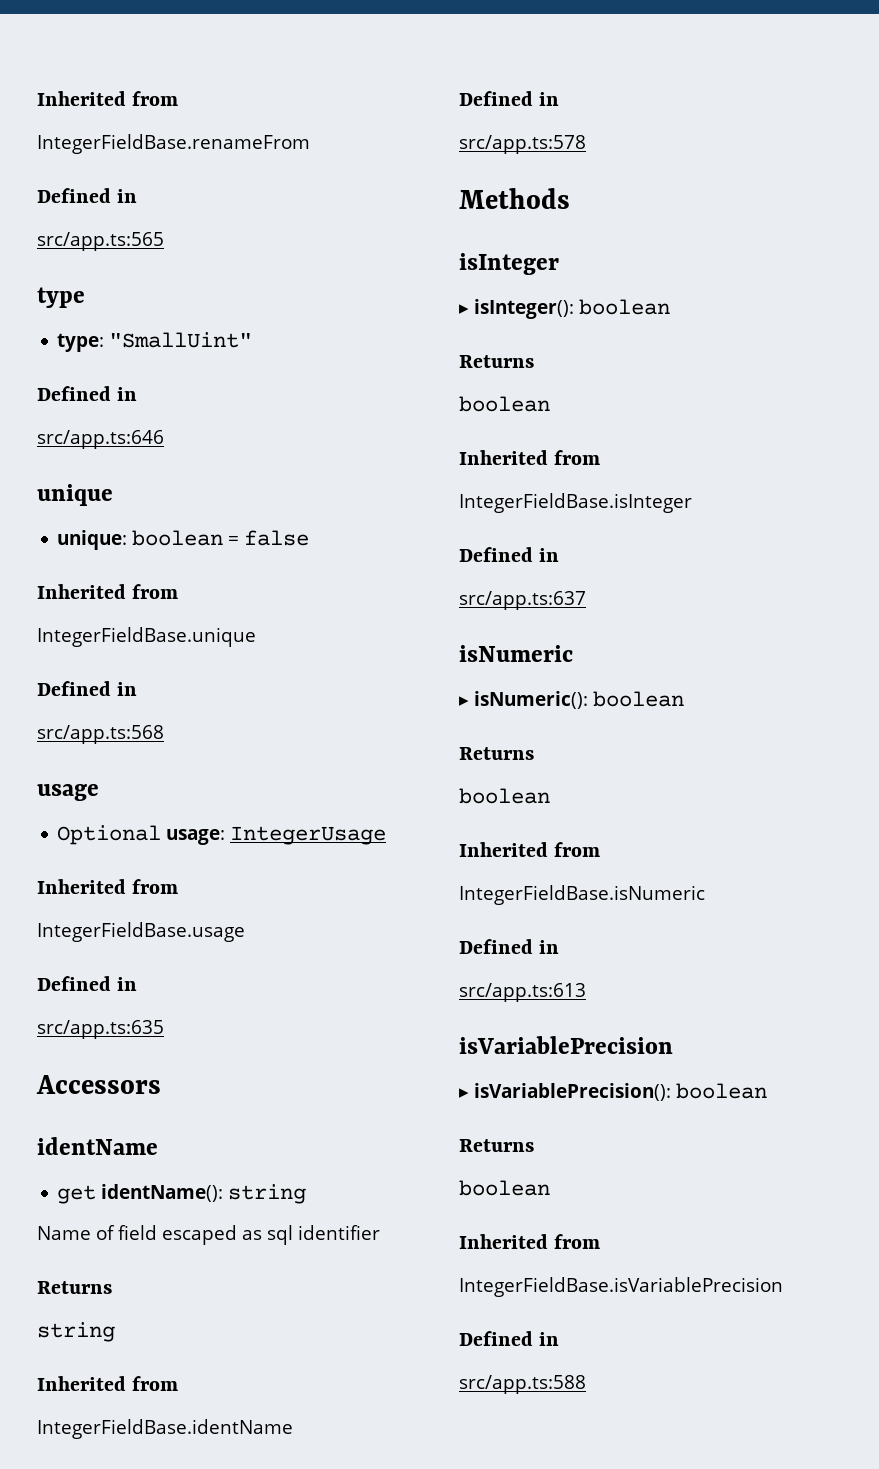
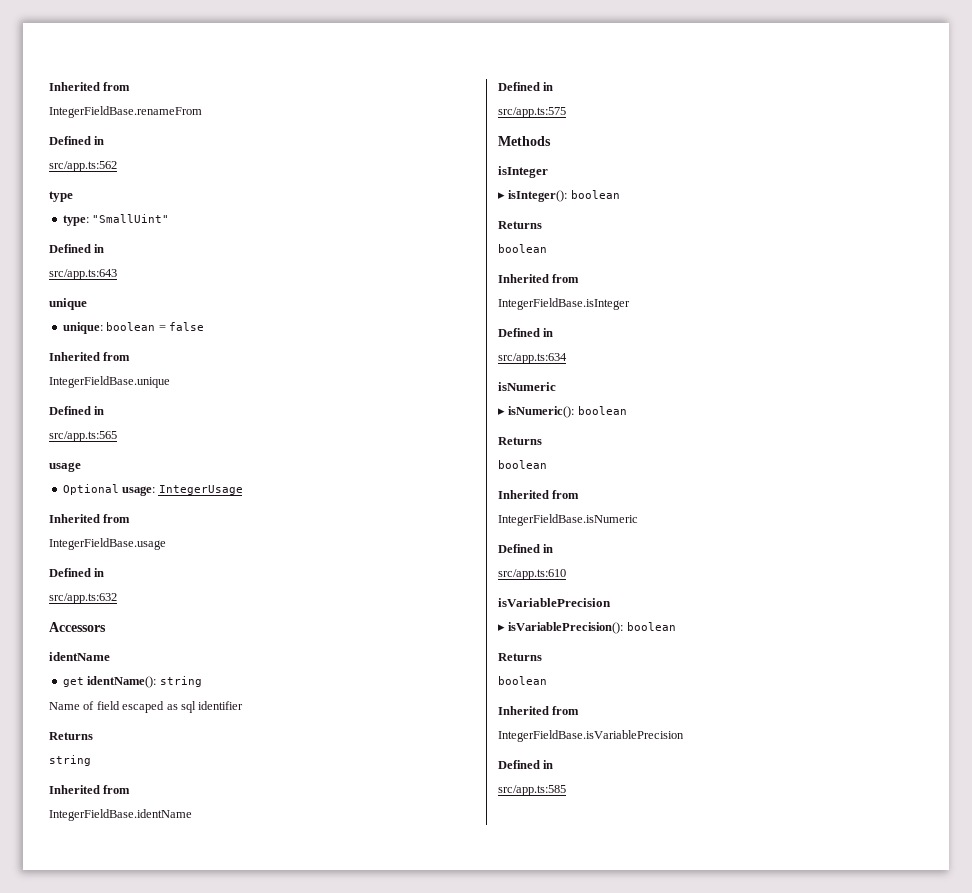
- src/app.ts:565
+ src/app.ts:562
- src/app.ts:646
+ src/app.ts:643
- src/app.ts:568
+ src/app.ts:565
- src/app.ts:635
+ src/app.ts:632
- src/app.ts:578
+ src/app.ts:575
- src/app.ts:637
+ src/app.ts:634
- src/app.ts:613
+ src/app.ts:610
- src/app.ts:588
+ src/app.ts:585

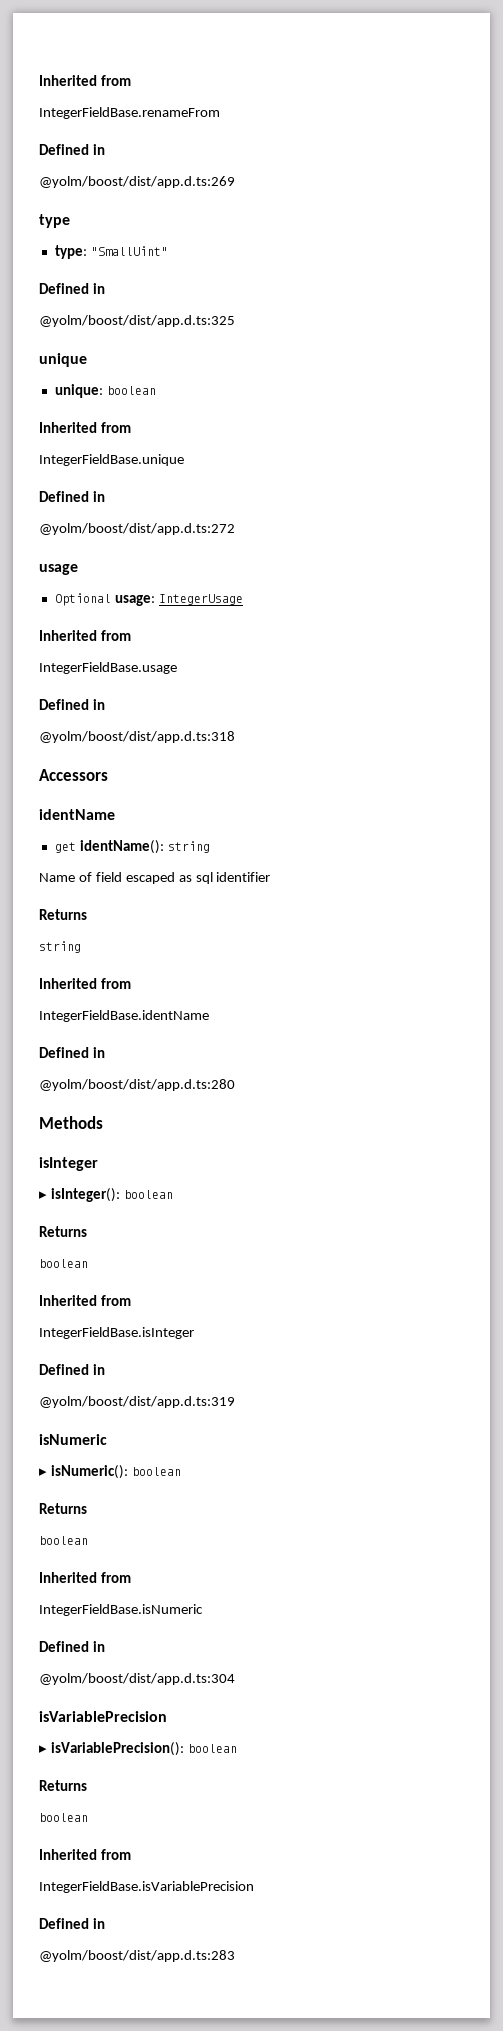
- src/app.ts:562
+ @yolm/boost/dist/app.d.ts:269
- src/app.ts:643
+ @yolm/boost/dist/app.d.ts:325
- unique: boolean = false
+ unique: boolean
- src/app.ts:565
+ @yolm/boost/dist/app.d.ts:272
- src/app.ts:632
+ @yolm/boost/dist/app.d.ts:318
- src/app.ts:575
+ @yolm/boost/dist/app.d.ts:280
- src/app.ts:634
+ @yolm/boost/dist/app.d.ts:319
- src/app.ts:610
+ @yolm/boost/dist/app.d.ts:304
- src/app.ts:585
+ @yolm/boost/dist/app.d.ts:283

